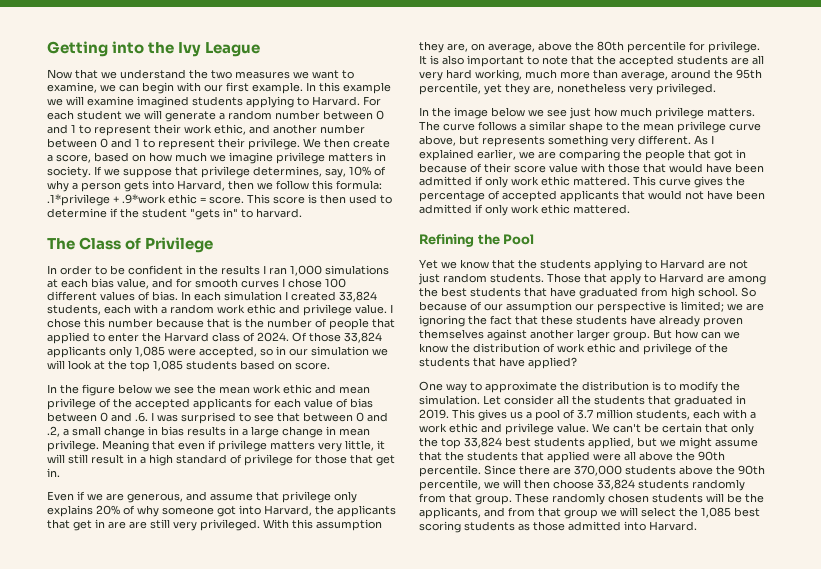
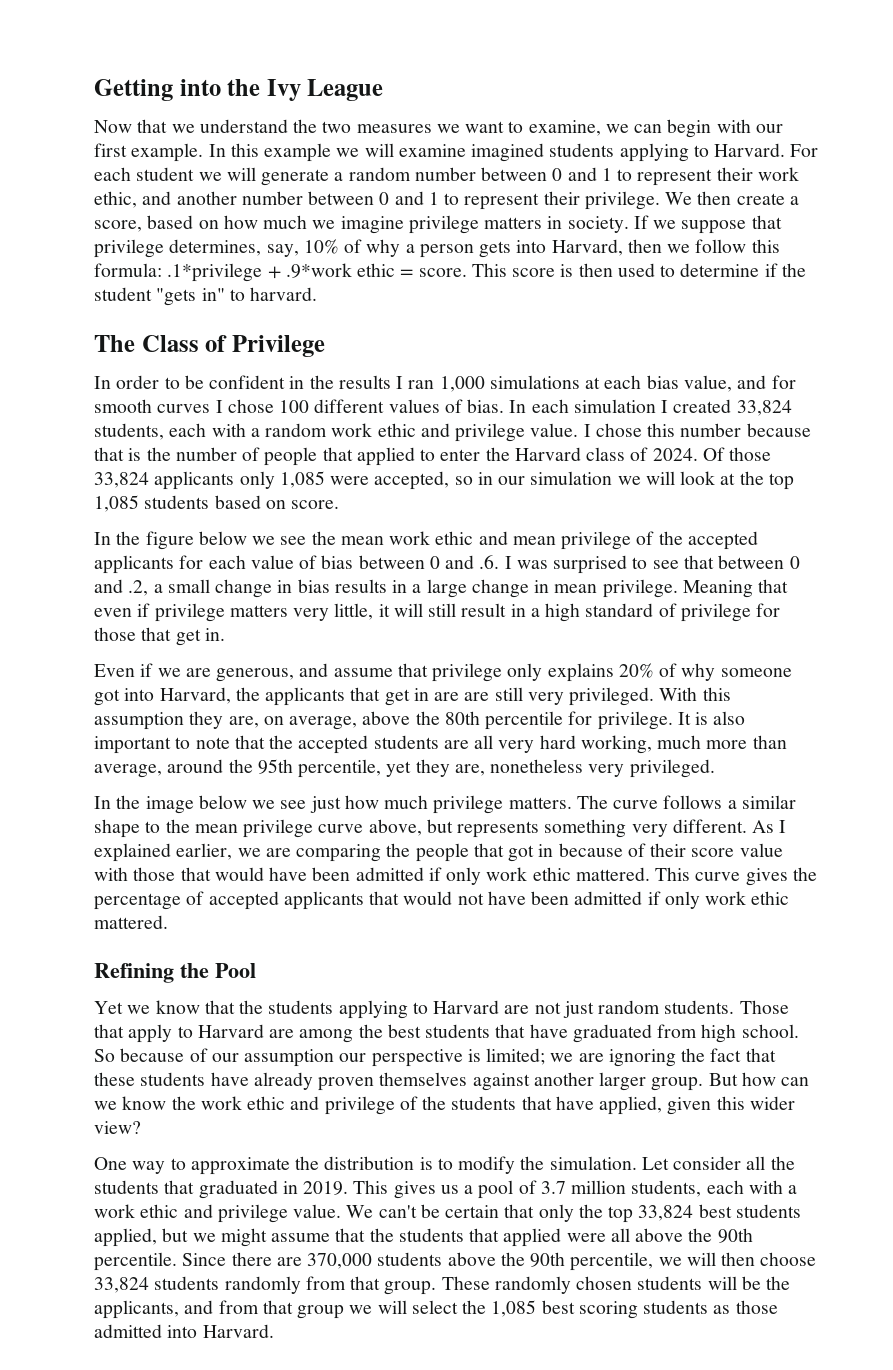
- But how can we know the distribution of work ethic and privilege of the students that have applied?
+ But how can we know the work ethic and privilege of the students that have applied, given this wider view?

